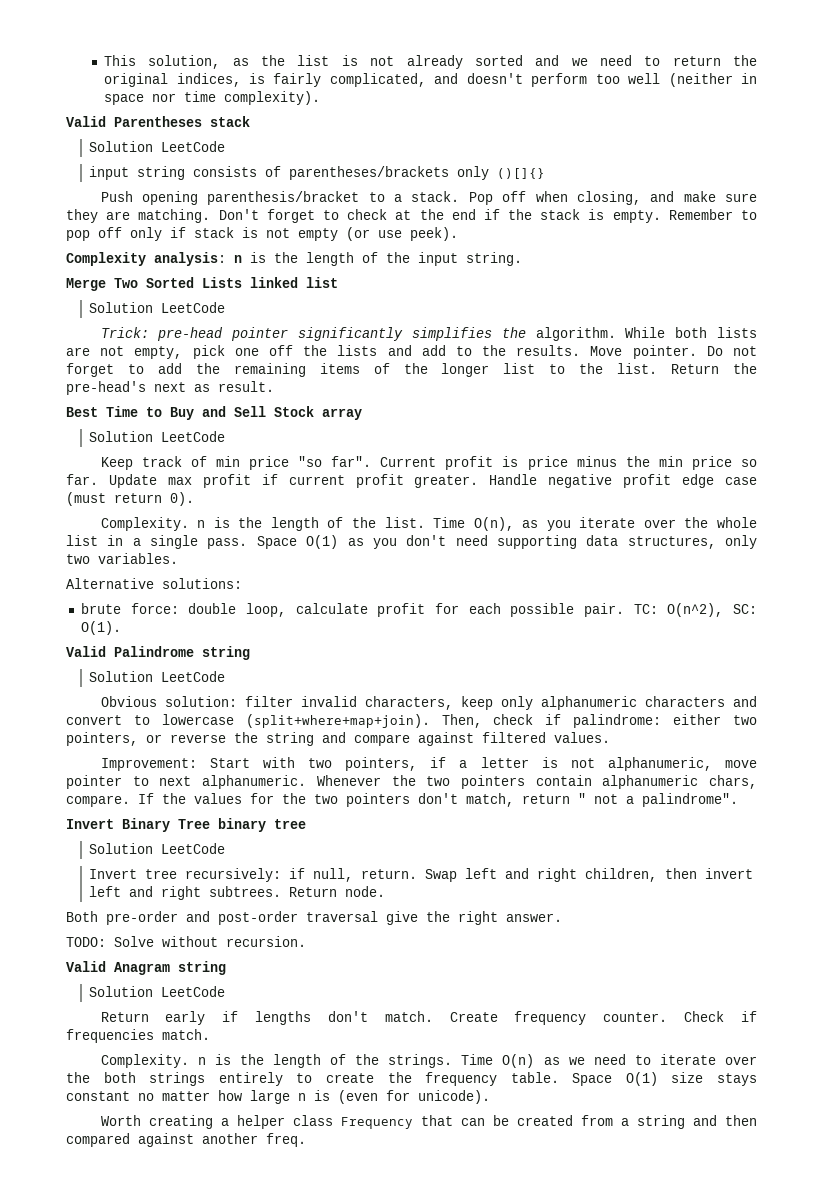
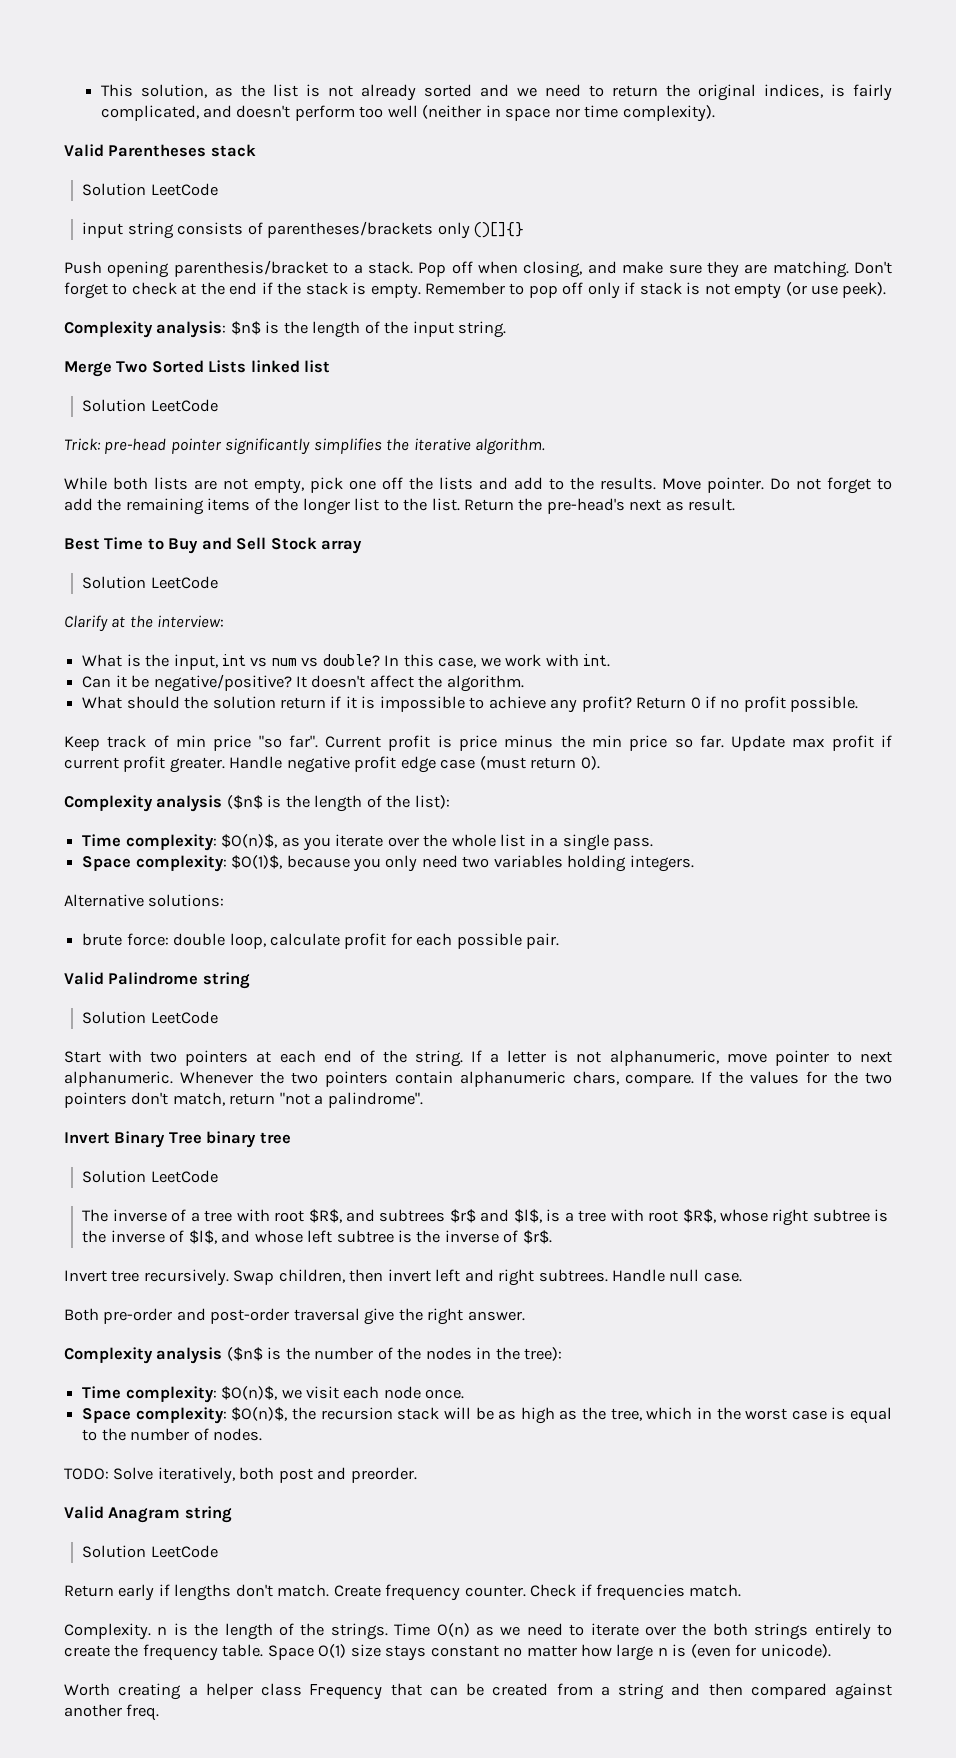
- Complexity analysis: n is the length of the input string.
+ Complexity analysis: $n$ is the length of the input string.
- Trick: pre-head pointer significantly simplifies the algorithm. While both lists are not empty, pick one off the lists and add to the results.
+ Trick: pre-head pointer significantly simplifies the iterative algorithm.
+ While both lists are not empty, pick one off the lists and add to the results.
+ Clarify at the interview:
+ What is the input, int vs num vs double? In this case, we work with int.
+ Can it be negative/positive? It doesn't affect the algorithm.
+ What should the solution return if it is impossible to achieve any profit? Return 0 if no profit possible.
- Complexity. n is the length of the list. Time O(n), as you iterate over the whole list in a single pass. Space O(1) as you don't need supporting data structures, only two variables.
+ Complexity analysis ($n$ is the length of the list):
+ Time complexity: $O(n)$, as you iterate over the whole list in a single pass.
+ Space complexity: $O(1)$, because you only need two variables holding integers.
- TC: O(n^2), SC: O(1).
- Obvious solution: filter invalid characters, keep only alphanumeric characters and convert to lowercase (split+where+map+join). Then, check if palindrome: either two pointers, or reverse the string and compare against filtered values.
- Improvement: Start with two pointers, if a letter is not alphanumeric, move pointer to next alphanumeric.
+ Start with two pointers at each end of the string. If a letter is not alphanumeric, move pointer to next alphanumeric.
- If the values for the two pointers don't match, return " not a palindrome".
+ If the values for the two pointers don't match, return "not a palindrome".
- Invert tree recursively: if null, return. Swap left and right children, then invert left and right subtrees.
+ The inverse of a tree with root $R$, and subtrees $r$ and $l$, is a tree with root $R$, whose right subtree is the inverse of $l$, and whose left subtree is the inverse of $r$.
+ Invert tree recursively. Swap children, then invert left and right subtrees.
- Return node.
+ Handle null case.
- TODO: Solve without recursion.
+ Complexity analysis ($n$ is the number of the nodes in the tree):
+ Time complexity: $O(n)$, we visit each node once.
+ Space complexity: $O(n)$, the recursion stack will be as high as the tree, which in the worst case is equal to the number of nodes.
+ TODO: Solve iteratively, both post and preorder.

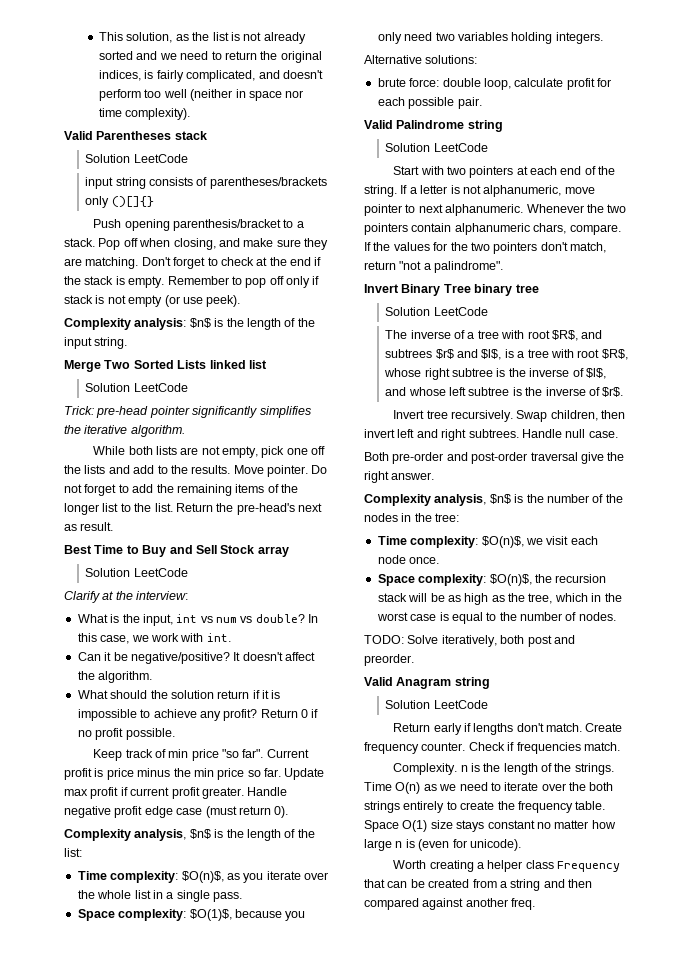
- Complexity analysis ($n$ is the length of the list):
+ Complexity analysis, $n$ is the length of the list:
- Complexity analysis ($n$ is the number of the nodes in the tree):
+ Complexity analysis, $n$ is the number of the nodes in the tree:

